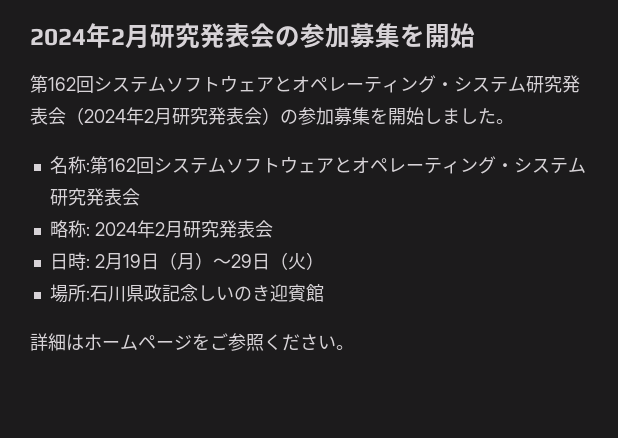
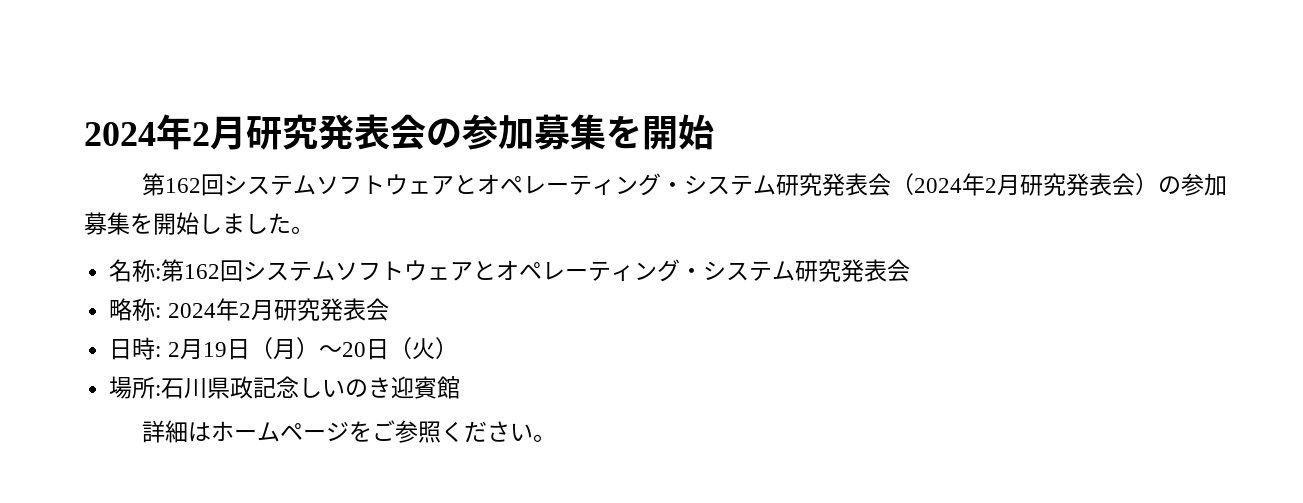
- 日時: 2月19日（月）〜29日（火）
+ 日時: 2月19日（月）〜20日（火）

